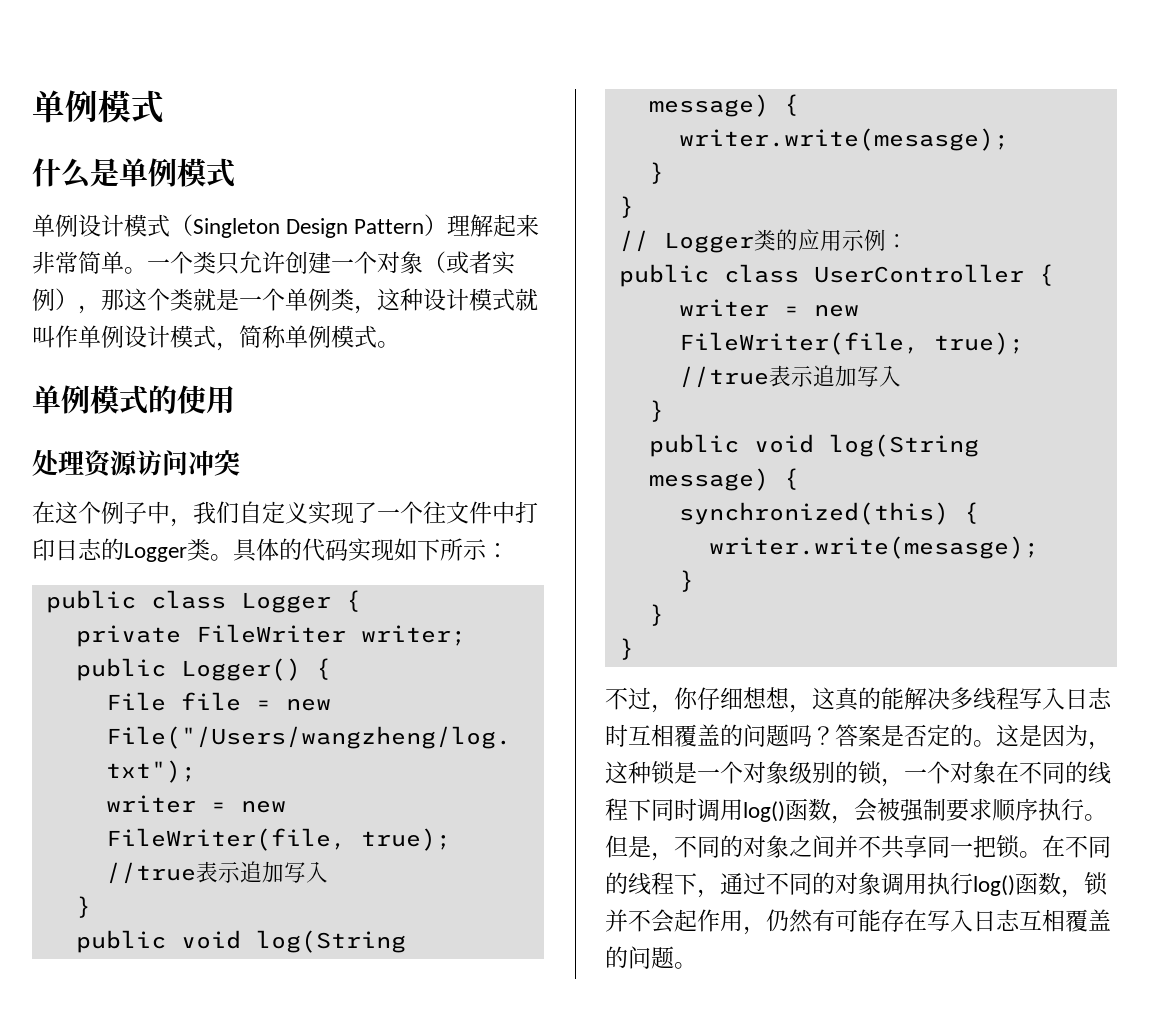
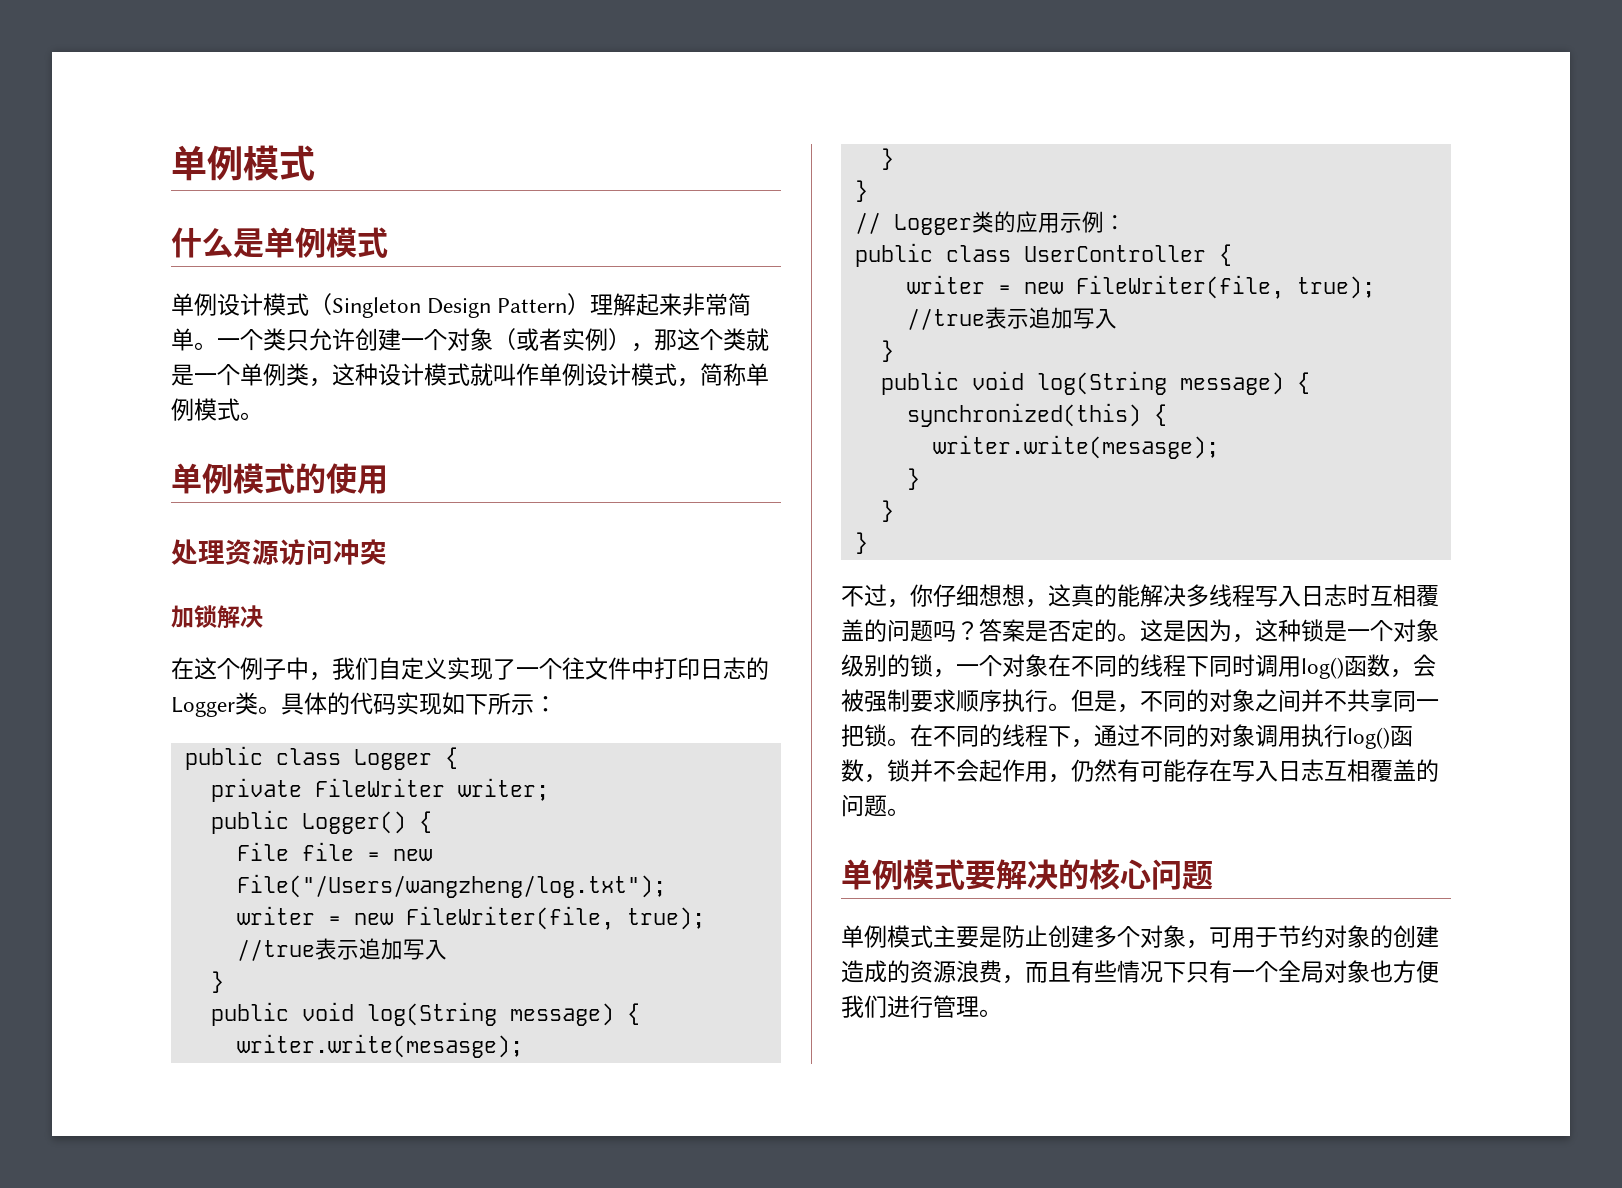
+ 加锁解决
+ 单例模式要解决的核心问题
+ 单例模式主要是防止创建多个对象，可用于节约对象的创建造成的资源浪费，而且有些情况下只有一个全局对象也方便我们进行管理。

